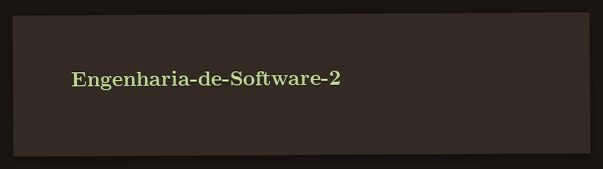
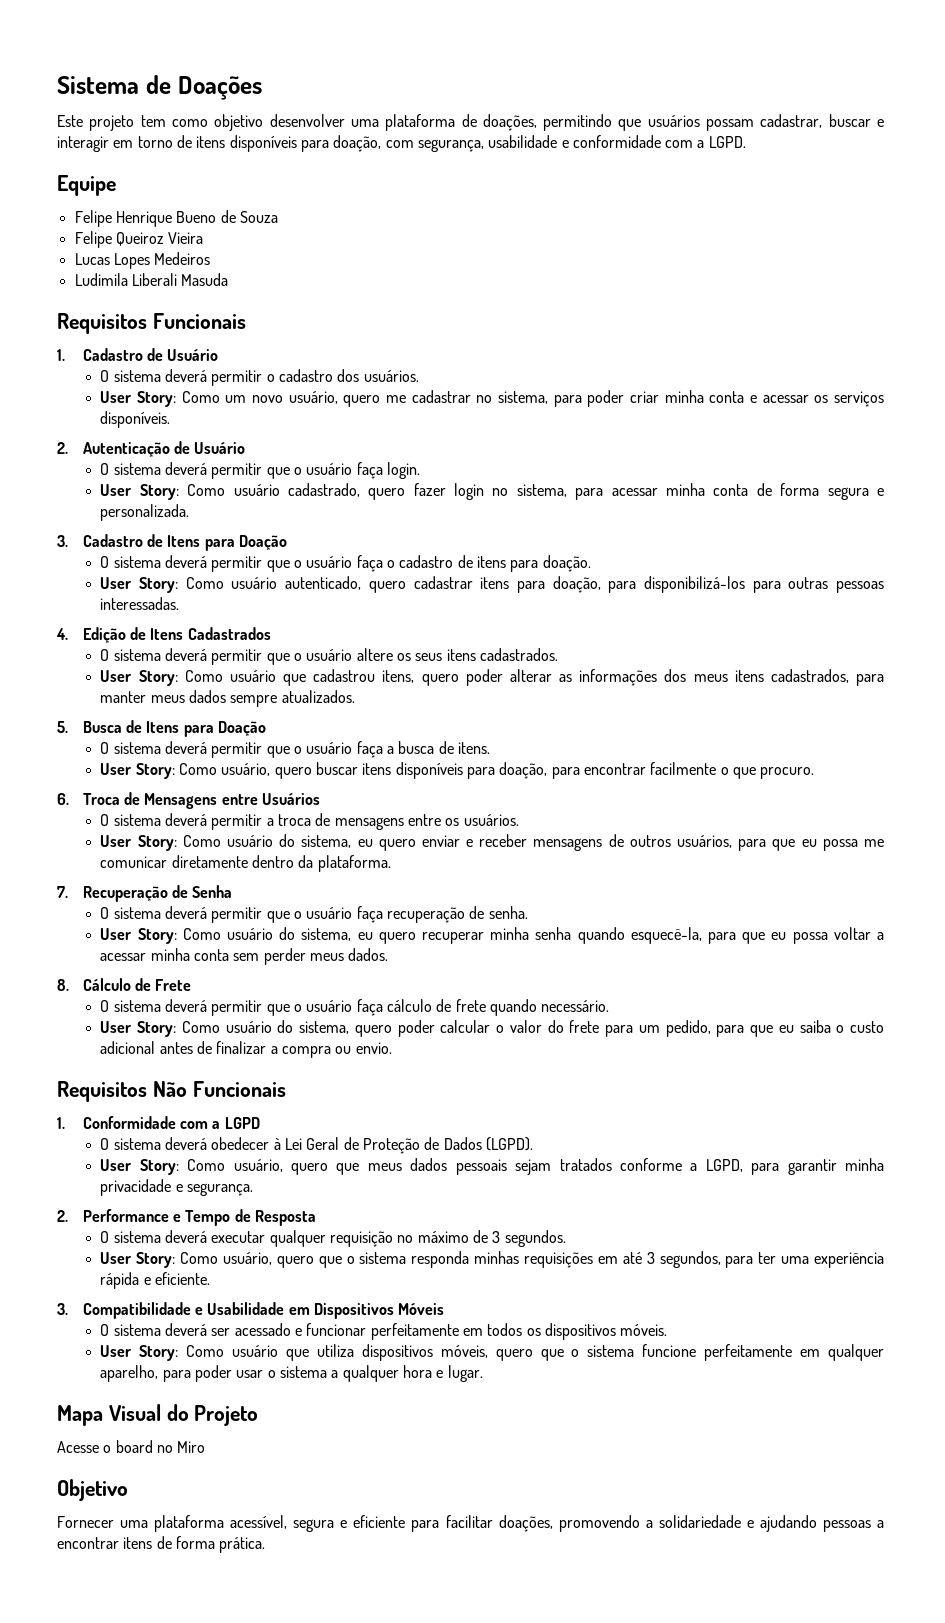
- Engenharia-de-Software-2
+ Sistema de Doações
+ Este projeto tem como objetivo desenvolver uma plataforma de doações, permitindo que usuários possam cadastrar, buscar e interagir em torno de itens disponíveis para doação, com segurança, usabilidade e conformidade com a LGPD.
+ Equipe
+ Felipe Henrique Bueno de Souza
+ Felipe Queiroz Vieira
+ Lucas Lopes Medeiros
+ Ludimila Liberali Masuda
+ Requisitos Funcionais
+ 1. Cadastro de Usuário
+ O sistema deverá permitir o cadastro dos usuários.
+ User Story: Como um novo usuário, quero me cadastrar no sistema, para poder criar minha conta e acessar os serviços disponíveis.
+ 2. Autenticação de Usuário
+ O sistema deverá permitir que o usuário faça login.
+ User Story: Como usuário cadastrado, quero fazer login no sistema, para acessar minha conta de forma segura e personalizada.
+ 3. Cadastro de Itens para Doação
+ O sistema deverá permitir que o usuário faça o cadastro de itens para doação.
+ User Story: Como usuário autenticado, quero cadastrar itens para doação, para disponibilizá-los para outras pessoas interessadas.
+ 4. Edição de Itens Cadastrados
+ O sistema deverá permitir que o usuário altere os seus itens cadastrados.
+ User Story: Como usuário que cadastrou itens, quero poder alterar as informações dos meus itens cadastrados, para manter meus dados sempre atualizados.
+ 5. Busca de Itens para Doação
+ O sistema deverá permitir que o usuário faça a busca de itens.
+ User Story: Como usuário, quero buscar itens disponíveis para doação, para encontrar facilmente o que procuro.
+ 6. Troca de Mensagens entre Usuários
+ O sistema deverá permitir a troca de mensagens entre os usuários.
+ User Story: Como usuário do sistema, eu quero enviar e receber mensagens de outros usuários, para que eu possa me comunicar diretamente dentro da plataforma.
+ 7. Recuperação de Senha
+ O sistema deverá permitir que o usuário faça recuperação de senha.
+ User Story: Como usuário do sistema, eu quero recuperar minha senha quando esquecê-la, para que eu possa voltar a acessar minha conta sem perder meus dados.
+ 8. Cálculo de Frete
+ O sistema deverá permitir que o usuário faça cálculo de frete quando necessário.
+ User Story: Como usuário do sistema, quero poder calcular o valor do frete para um pedido, para que eu saiba o custo adicional antes de finalizar a compra ou envio.
+ Requisitos Não Funcionais
+ 1. Conformidade com a LGPD
+ O sistema deverá obedecer à Lei Geral de Proteção de Dados (LGPD).
+ User Story: Como usuário, quero que meus dados pessoais sejam tratados conforme a LGPD, para garantir minha privacidade e segurança.
+ 2. Performance e Tempo de Resposta
+ O sistema deverá executar qualquer requisição no máximo de 3 segundos.
+ User Story: Como usuário, quero que o sistema responda minhas requisições em até 3 segundos, para ter uma experiência rápida e eficiente.
+ 3. Compatibilidade e Usabilidade em Dispositivos Móveis
+ O sistema deverá ser acessado e funcionar perfeitamente em todos os dispositivos móveis.
+ User Story: Como usuário que utiliza dispositivos móveis, quero que o sistema funcione perfeitamente em qualquer aparelho, para poder usar o sistema a qualquer hora e lugar.
+ Mapa Visual do Projeto
+ Acesse o board no Miro
+ Objetivo
+ Fornecer uma plataforma acessível, segura e eficiente para facilitar doações, promovendo a solidariedade e ajudando pessoas a encontrar itens de forma prática.

